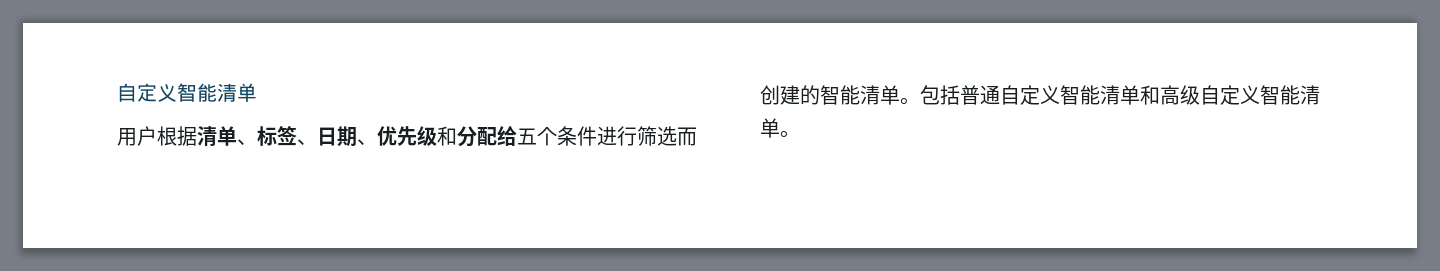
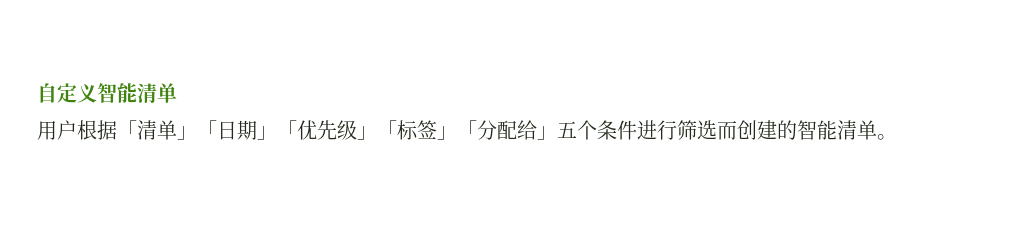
- 用户根据清单、标签、日期、优先级和分配给五个条件进行筛选而创建的智能清单。包括普通自定义智能清单和高级自定义智能清单。
+ 用户根据「清单」「日期」「优先级」「标签」「分配给」五个条件进行筛选而创建的智能清单。

